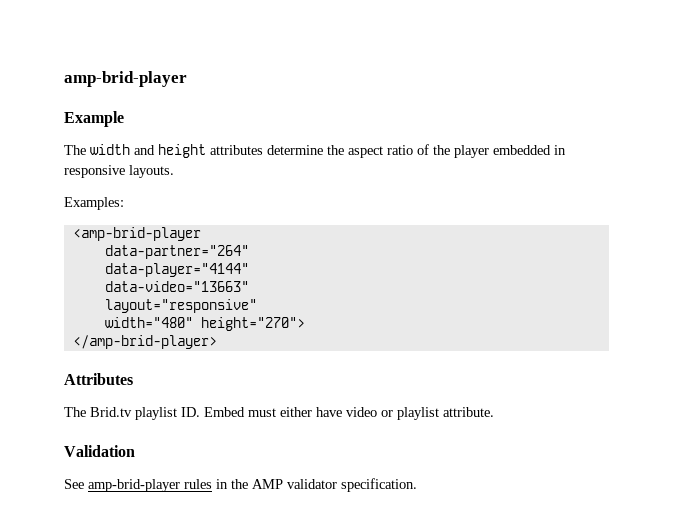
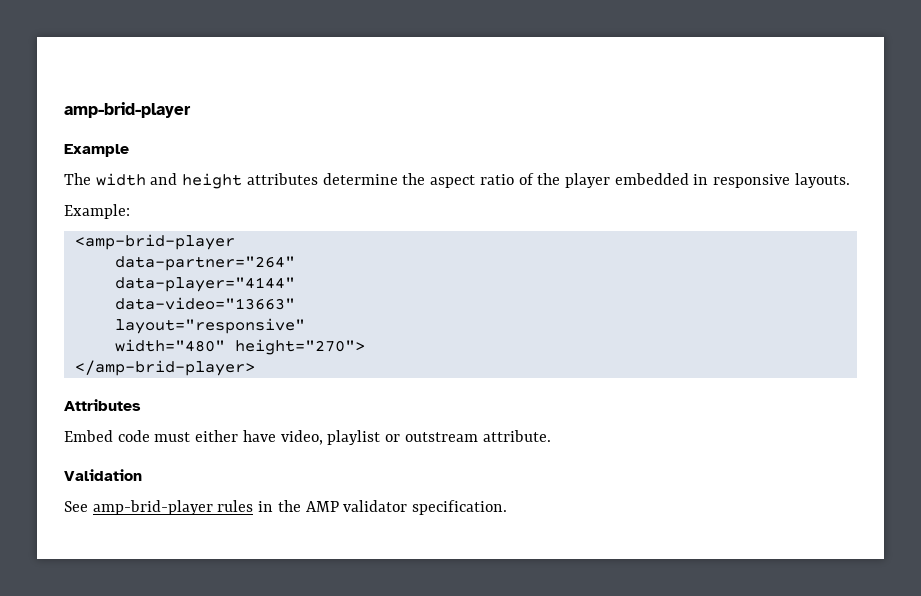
- Examples:
+ Example:
- The Brid.tv playlist ID. Embed must either have video or playlist attribute.
+ Embed code must either have video, playlist or outstream attribute.

